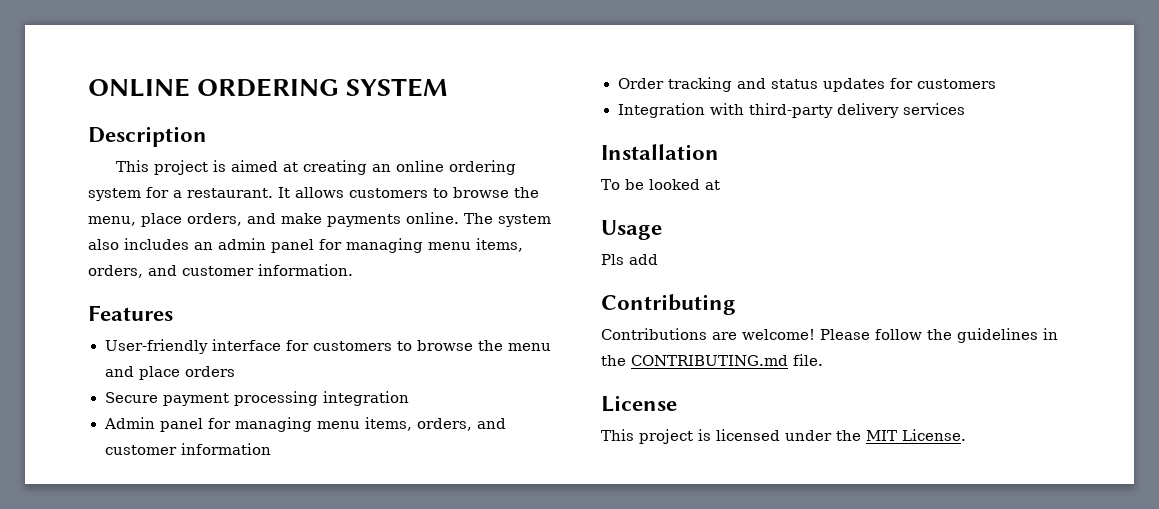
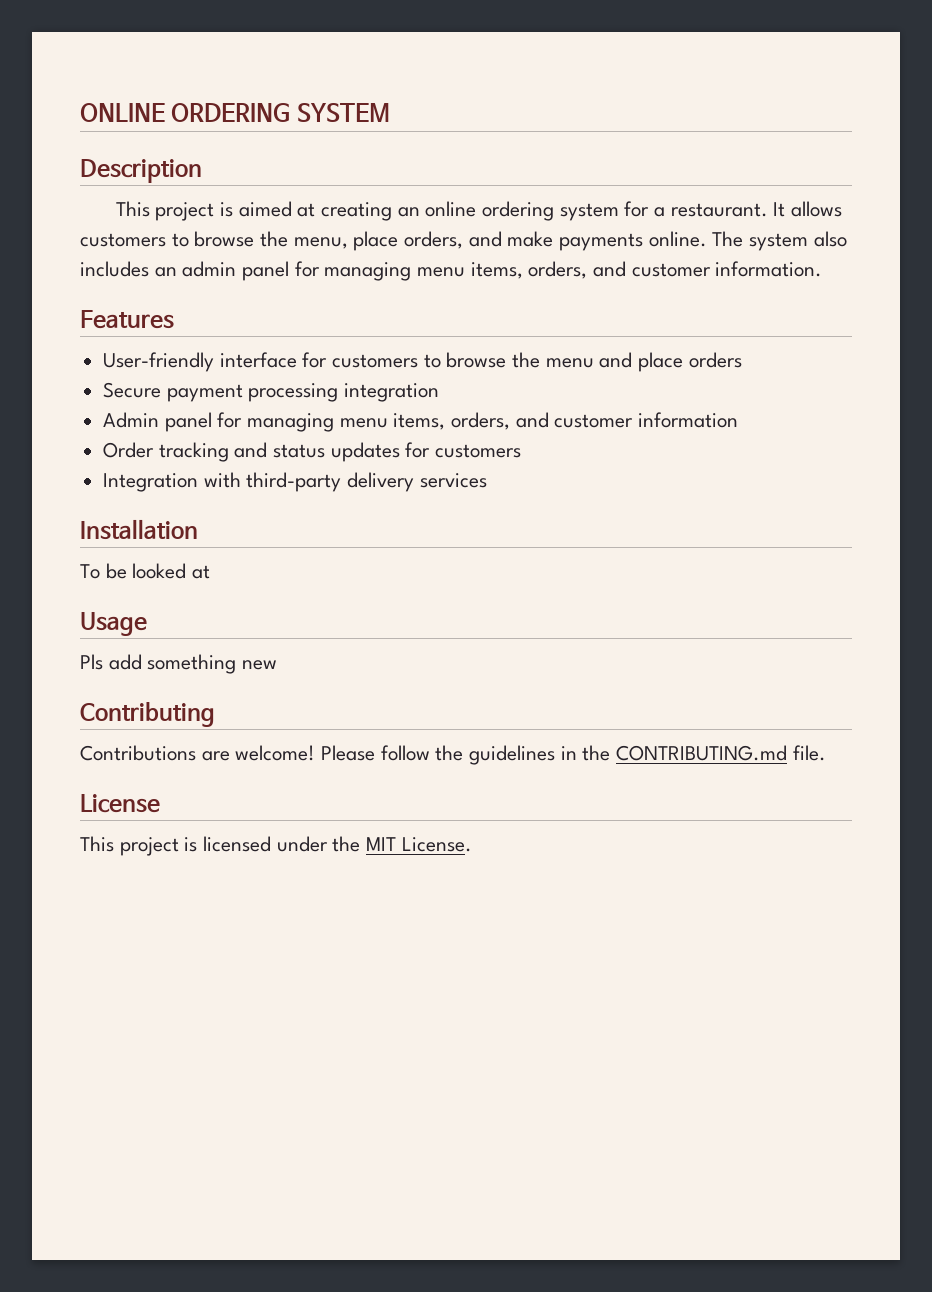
- Pls add
+ Pls add something new

